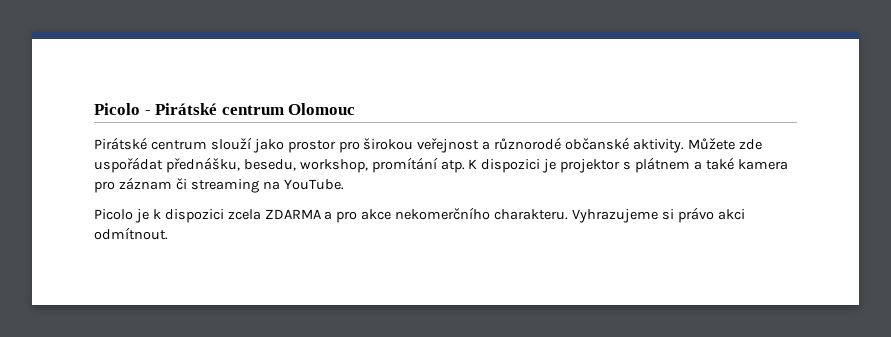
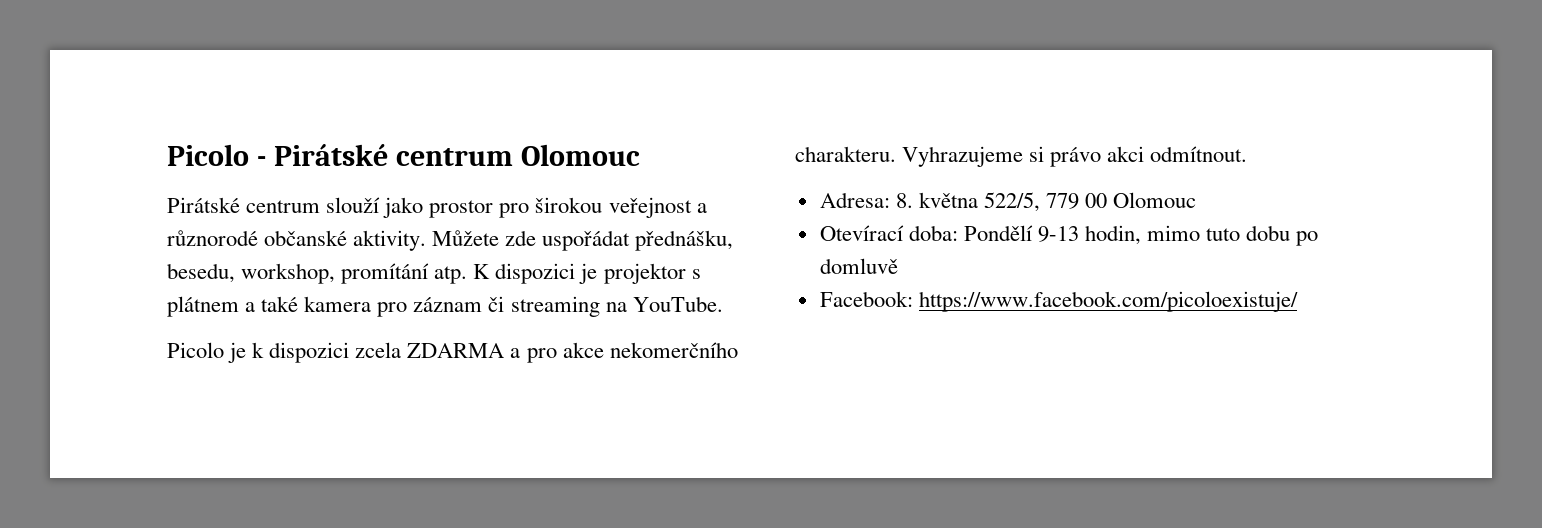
+ Adresa: 8. května 522/5, 779 00 Olomouc
+ Otevírací doba: Pondělí 9-13 hodin, mimo tuto dobu po domluvě
+ Facebook: https://www.facebook.com/picoloexistuje/

